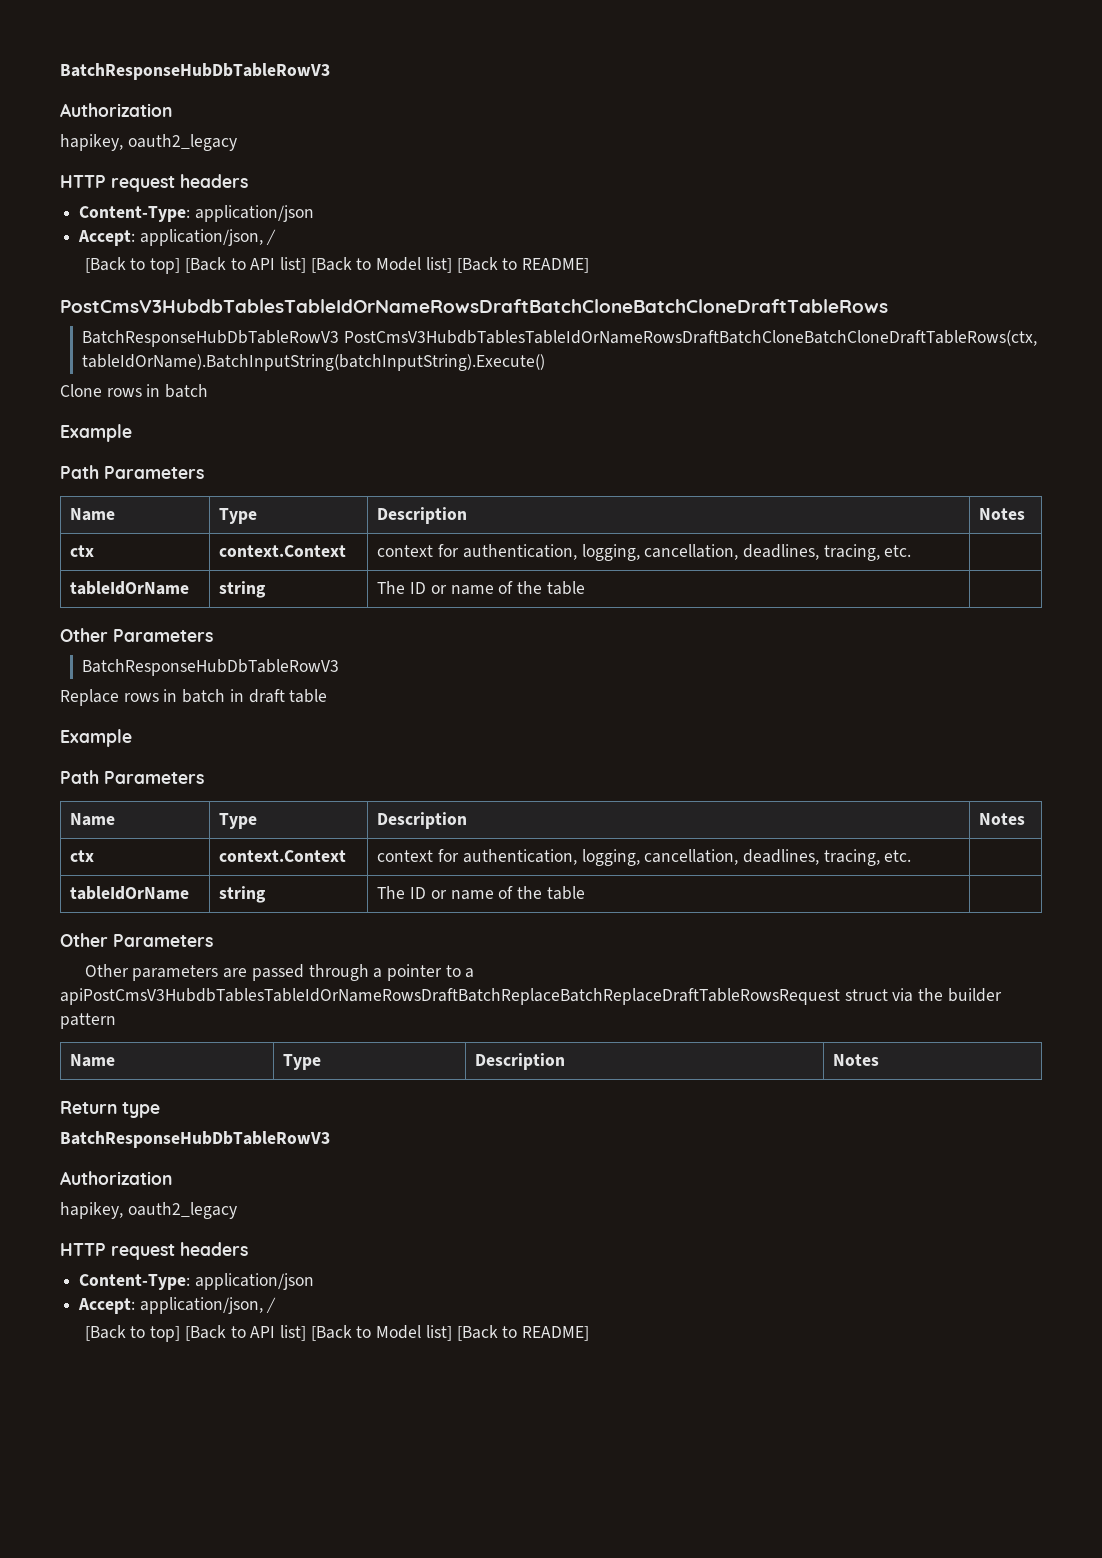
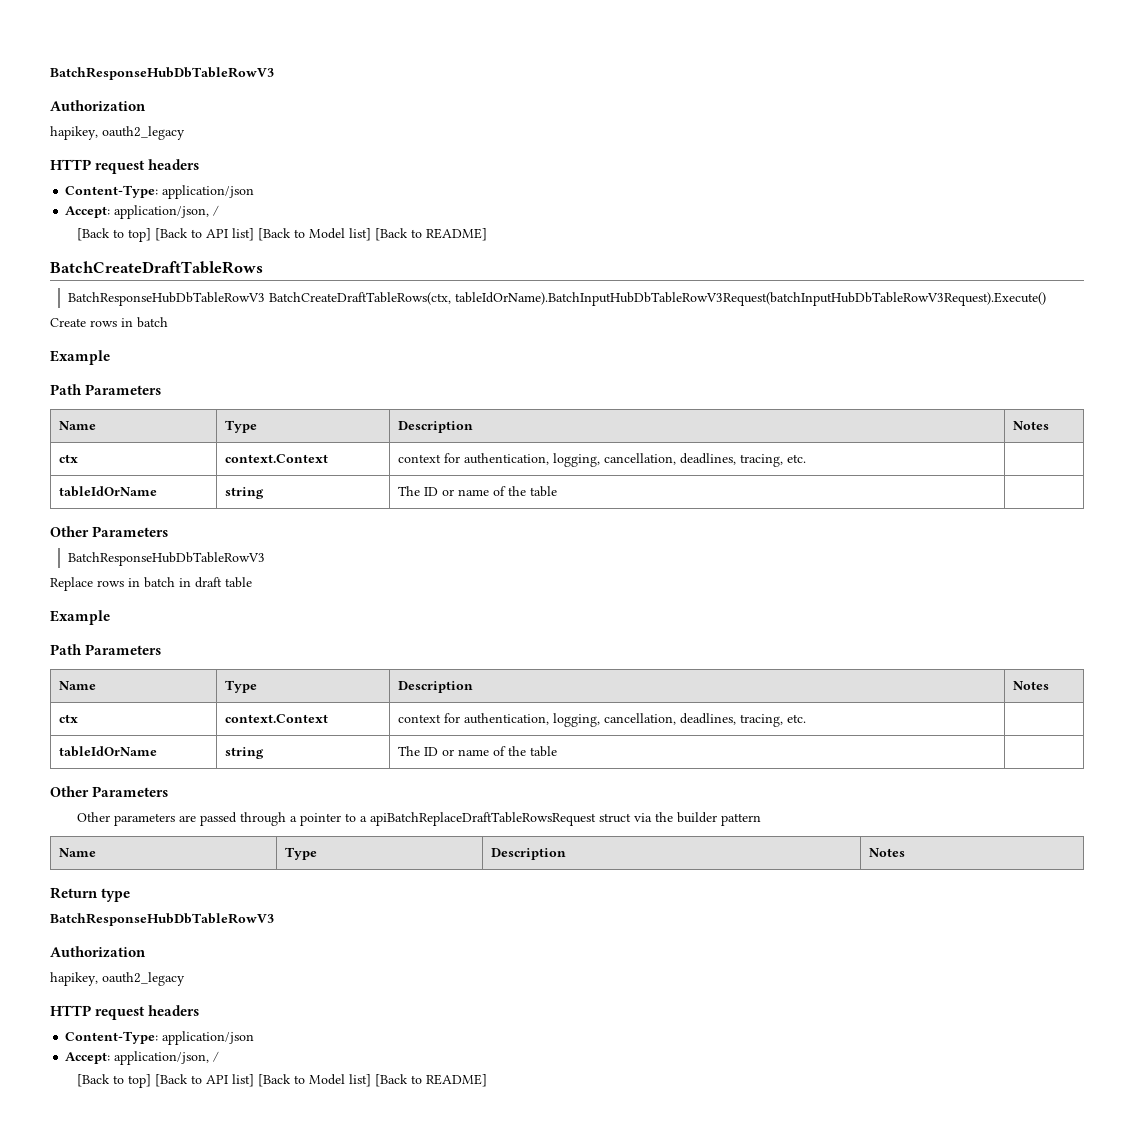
- PostCmsV3HubdbTablesTableIdOrNameRowsDraftBatchCloneBatchCloneDraftTableRows
- BatchResponseHubDbTableRowV3 PostCmsV3HubdbTablesTableIdOrNameRowsDraftBatchCloneBatchCloneDraftTableRows(ctx, tableIdOrName).BatchInputString(batchInputString).Execute()
- Clone rows in batch
+ BatchCreateDraftTableRows
+ BatchResponseHubDbTableRowV3 BatchCreateDraftTableRows(ctx, tableIdOrName).BatchInputHubDbTableRowV3Request(batchInputHubDbTableRowV3Request).Execute()
+ Create rows in batch
- Other parameters are passed through a pointer to a apiPostCmsV3HubdbTablesTableIdOrNameRowsDraftBatchReplaceBatchReplaceDraftTableRowsRequest struct via the builder pattern
+ Other parameters are passed through a pointer to a apiBatchReplaceDraftTableRowsRequest struct via the builder pattern

